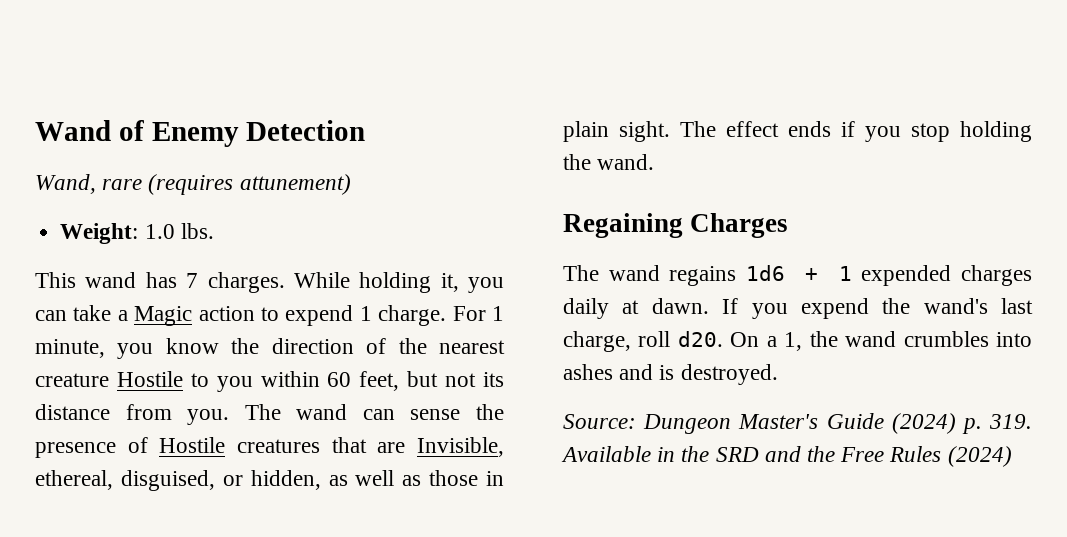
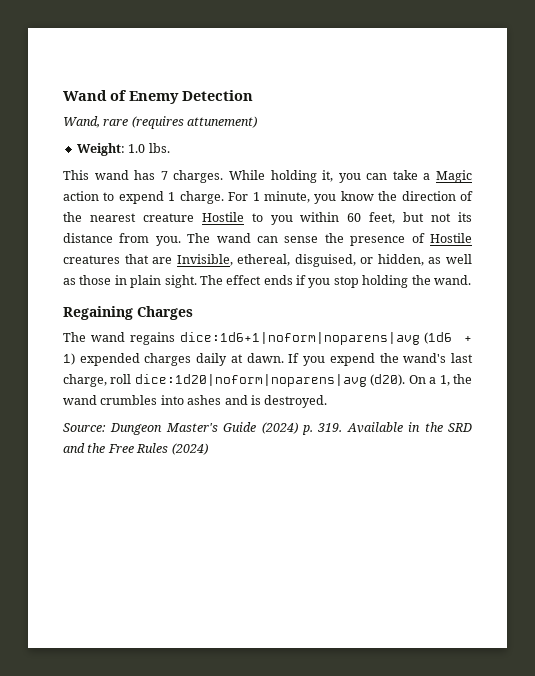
- The wand regains 1d6 + 1 expended charges daily at dawn.
+ The wand regains dice:1d6+1|noform|noparens|avg (1d6 + 1) expended charges daily at dawn.
- If you expend the wand's last charge, roll d20.
+ If you expend the wand's last charge, roll dice:1d20|noform|noparens|avg (d20).

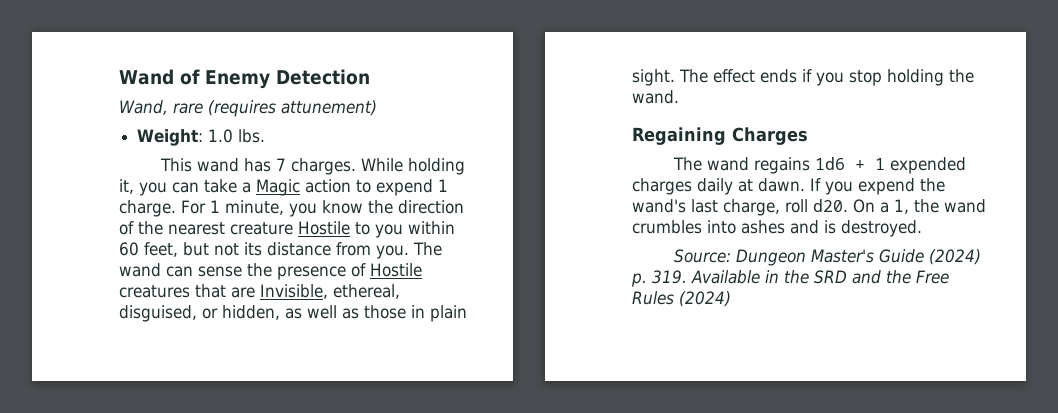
- The wand regains dice:1d6+1|noform|noparens|avg (1d6 + 1) expended charges daily at dawn.
+ The wand regains 1d6 + 1 expended charges daily at dawn.
- If you expend the wand's last charge, roll dice:1d20|noform|noparens|avg (d20).
+ If you expend the wand's last charge, roll d20.

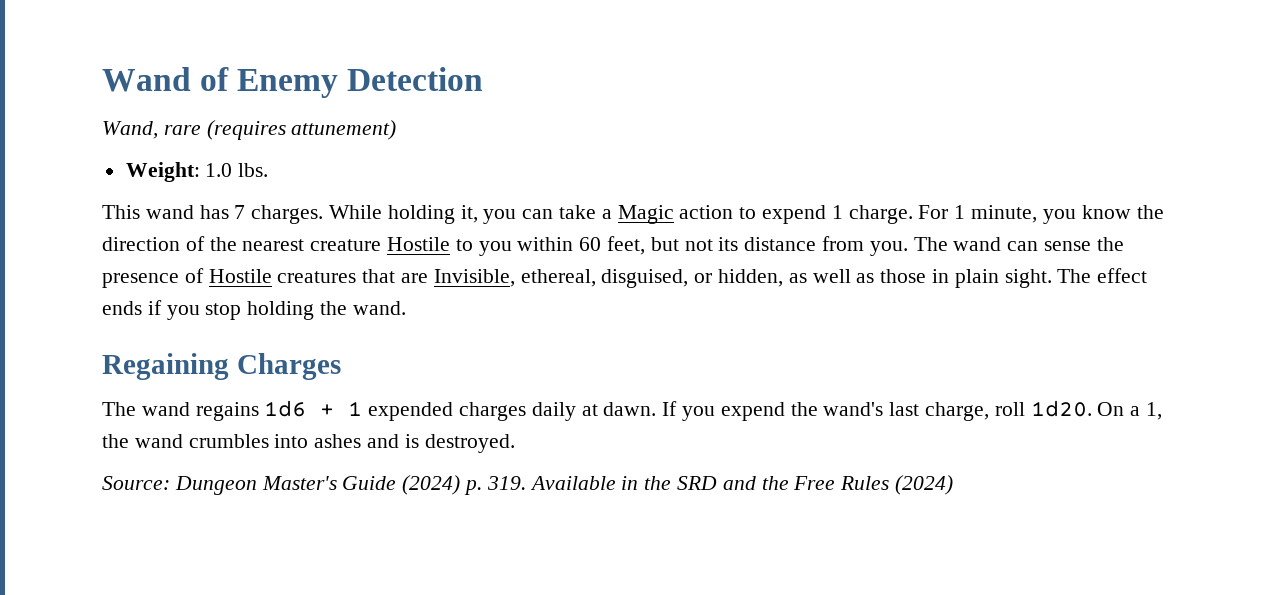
- If you expend the wand's last charge, roll d20.
+ If you expend the wand's last charge, roll 1d20.

